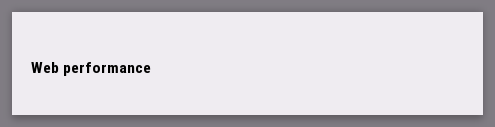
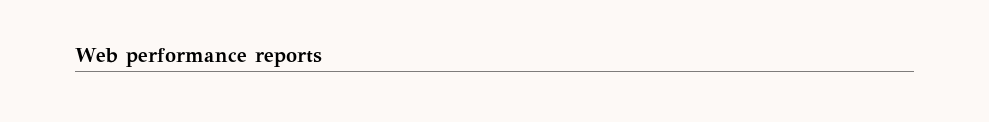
- Web performance
+ Web performance reports

